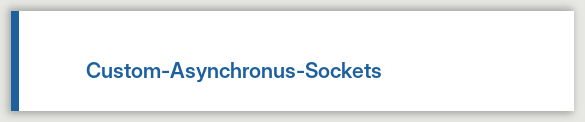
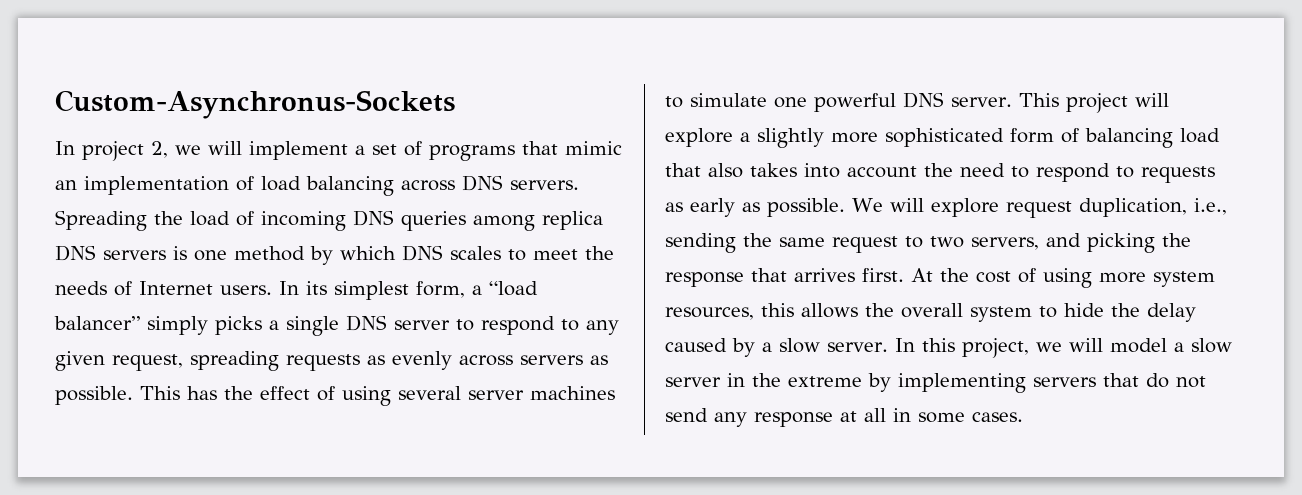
+ In project 2, we will implement a set of programs that mimic an implementation of load balancing across DNS servers. Spreading the load of incoming DNS queries among replica DNS servers is one method by which DNS scales to meet the needs of Internet users. In its simplest form, a “load balancer” simply picks a single DNS server to respond to any given request, spreading requests as evenly across servers as possible. This has the effect of using several server machines to simulate one powerful DNS server. This project will explore a slightly more sophisticated form of balancing load that also takes into account the need to respond to requests as early as possible. We will explore request duplication, i.e., sending the same request to two servers, and picking the response that arrives first. At the cost of using more system resources, this allows the overall system to hide the delay caused by a slow server. In this project, we will model a slow server in the extreme by implementing servers that do not send any response at all in some cases.

